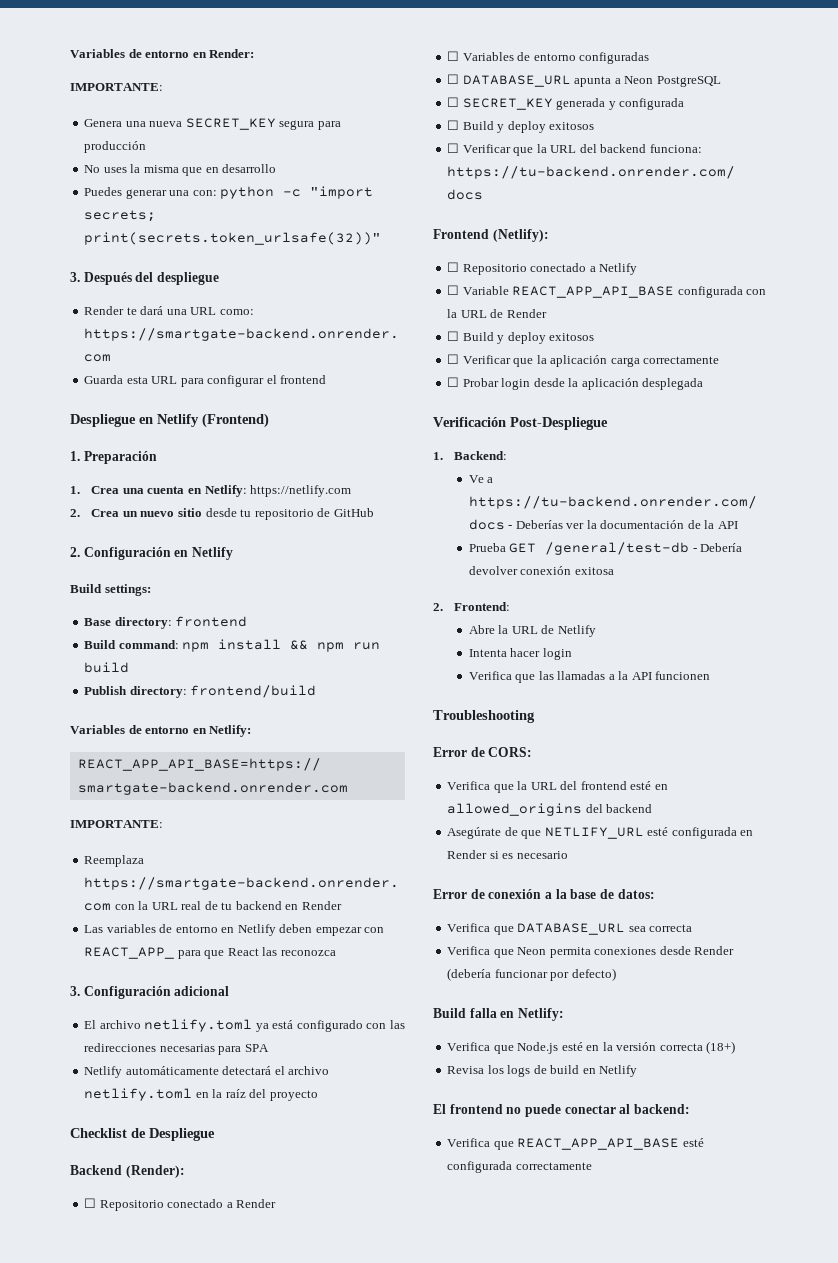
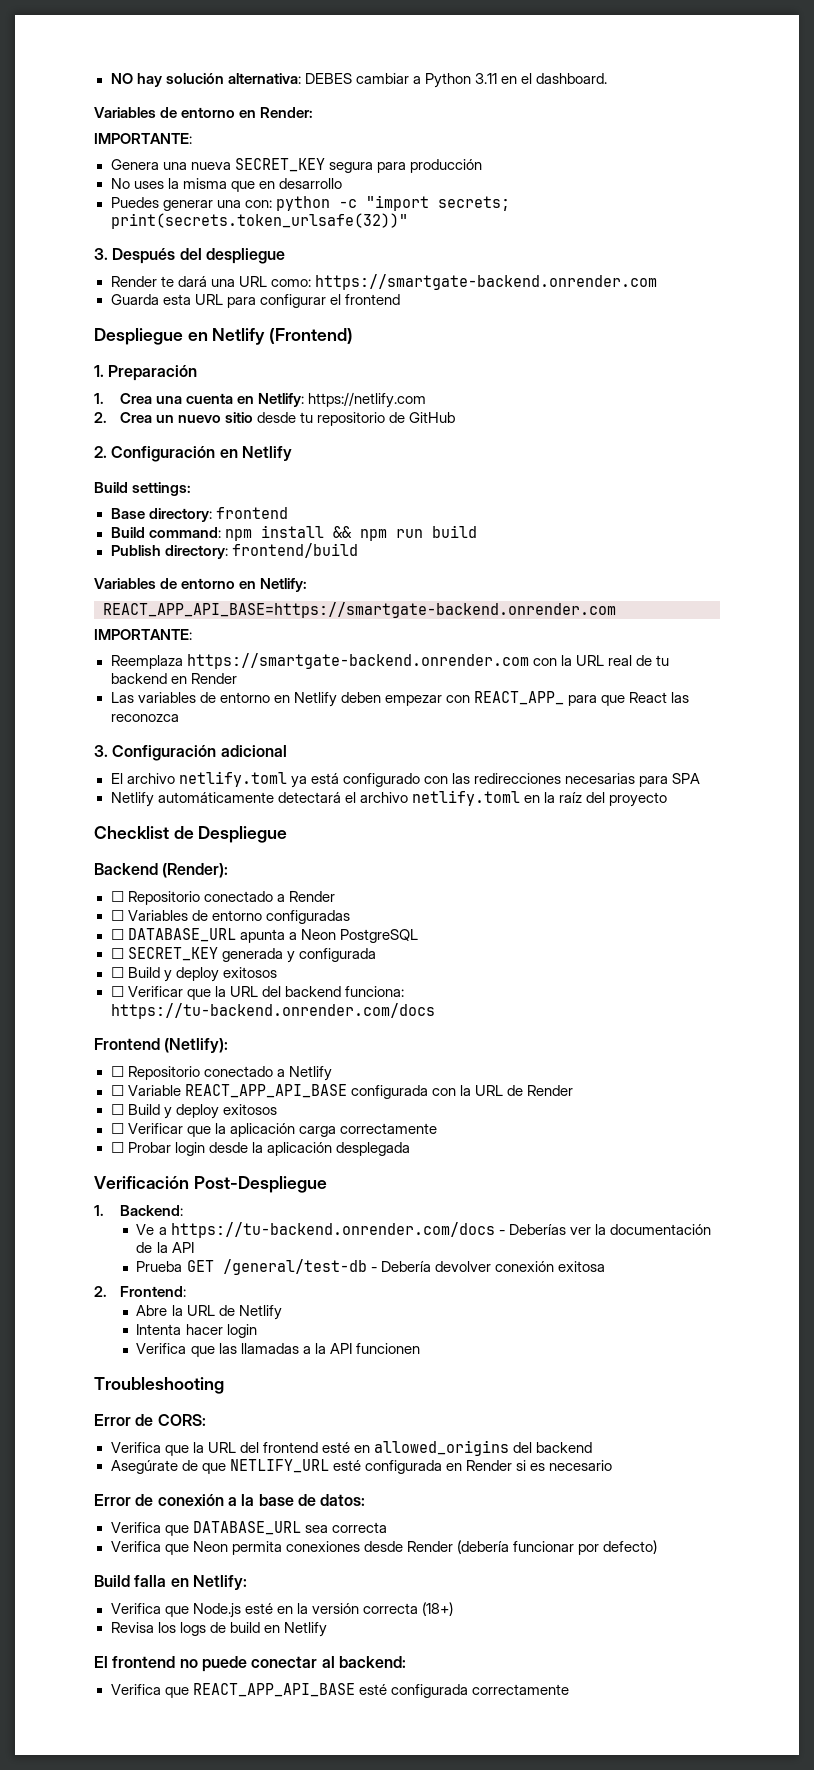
+ NO hay solución alternativa: DEBES cambiar a Python 3.11 en el dashboard.

